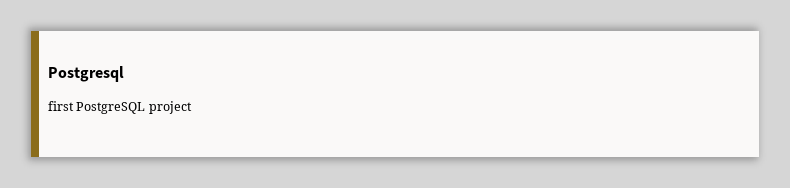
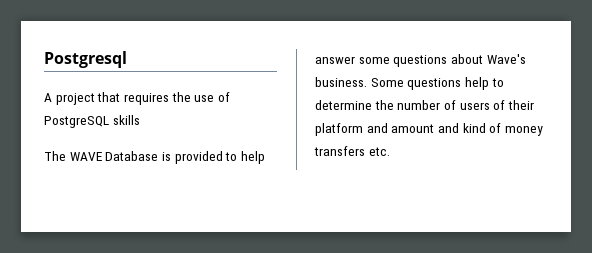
- first PostgreSQL project
+ A project that requires the use of PostgreSQL skills
+ The WAVE Database is provided to help answer some questions about Wave's business. Some questions help to determine the number of users of their platform and amount and kind of money transfers etc.

